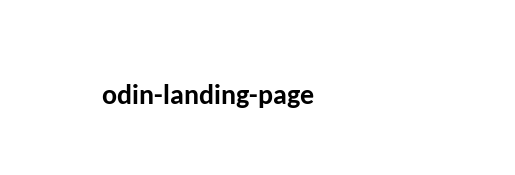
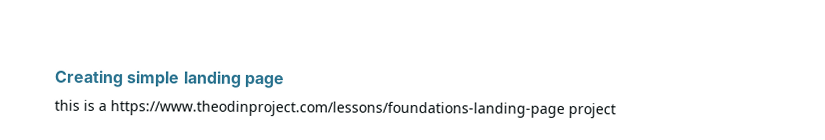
- odin-landing-page
+ Creating simple landing page
+ this is a https://www.theodinproject.com/lessons/foundations-landing-page project

